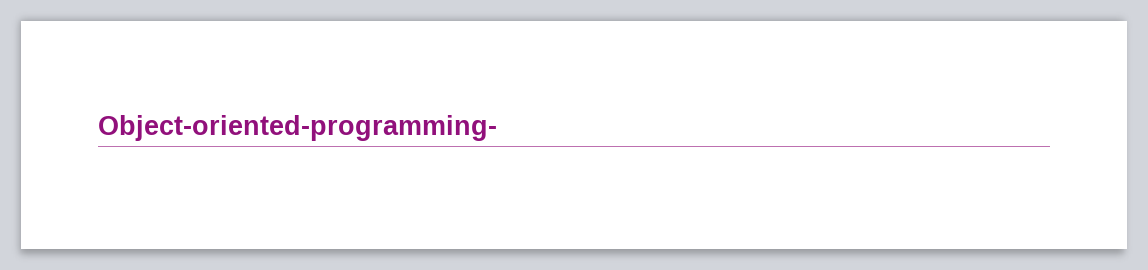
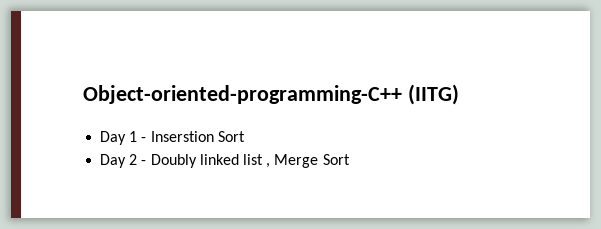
- Object-oriented-programming-
+ Object-oriented-programming-C++ (IITG)
+ Day 1 - Inserstion Sort
+ Day 2 - Doubly linked list , Merge Sort

